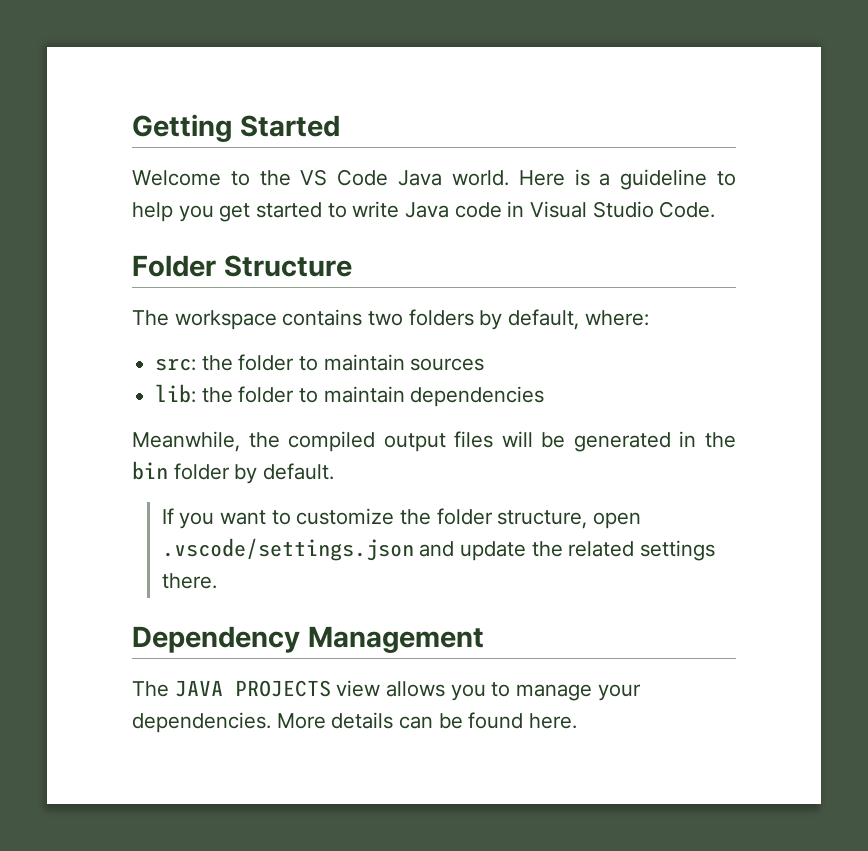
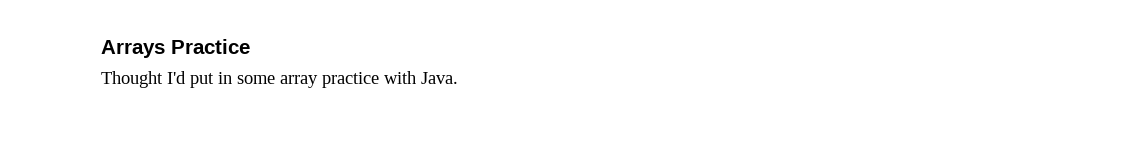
- Getting Started
- Welcome to the VS Code Java world. Here is a guideline to help you get started to write Java code in Visual Studio Code.
- Folder Structure
- The workspace contains two folders by default, where:
- src: the folder to maintain sources
- lib: the folder to maintain dependencies
- Meanwhile, the compiled output files will be generated in the bin folder by default.
- If you want to customize the folder structure, open .vscode/settings.json and update the related settings there.
- Dependency Management
- The JAVA PROJECTS view allows you to manage your dependencies. More details can be found here.
+ Arrays Practice
+ Thought I'd put in some array practice with Java.

